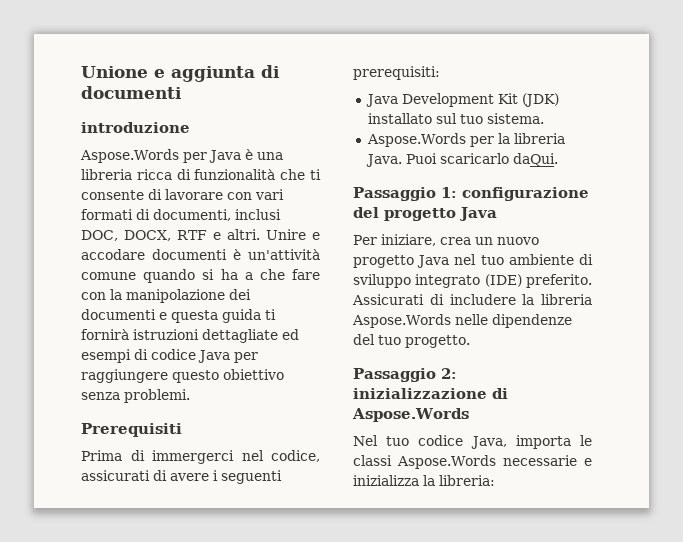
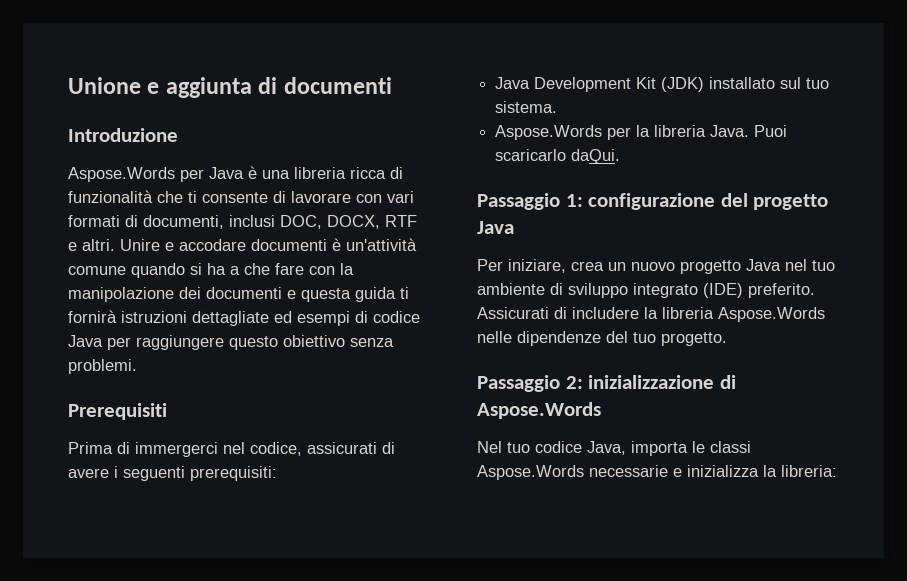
- introduzione
+ Introduzione

